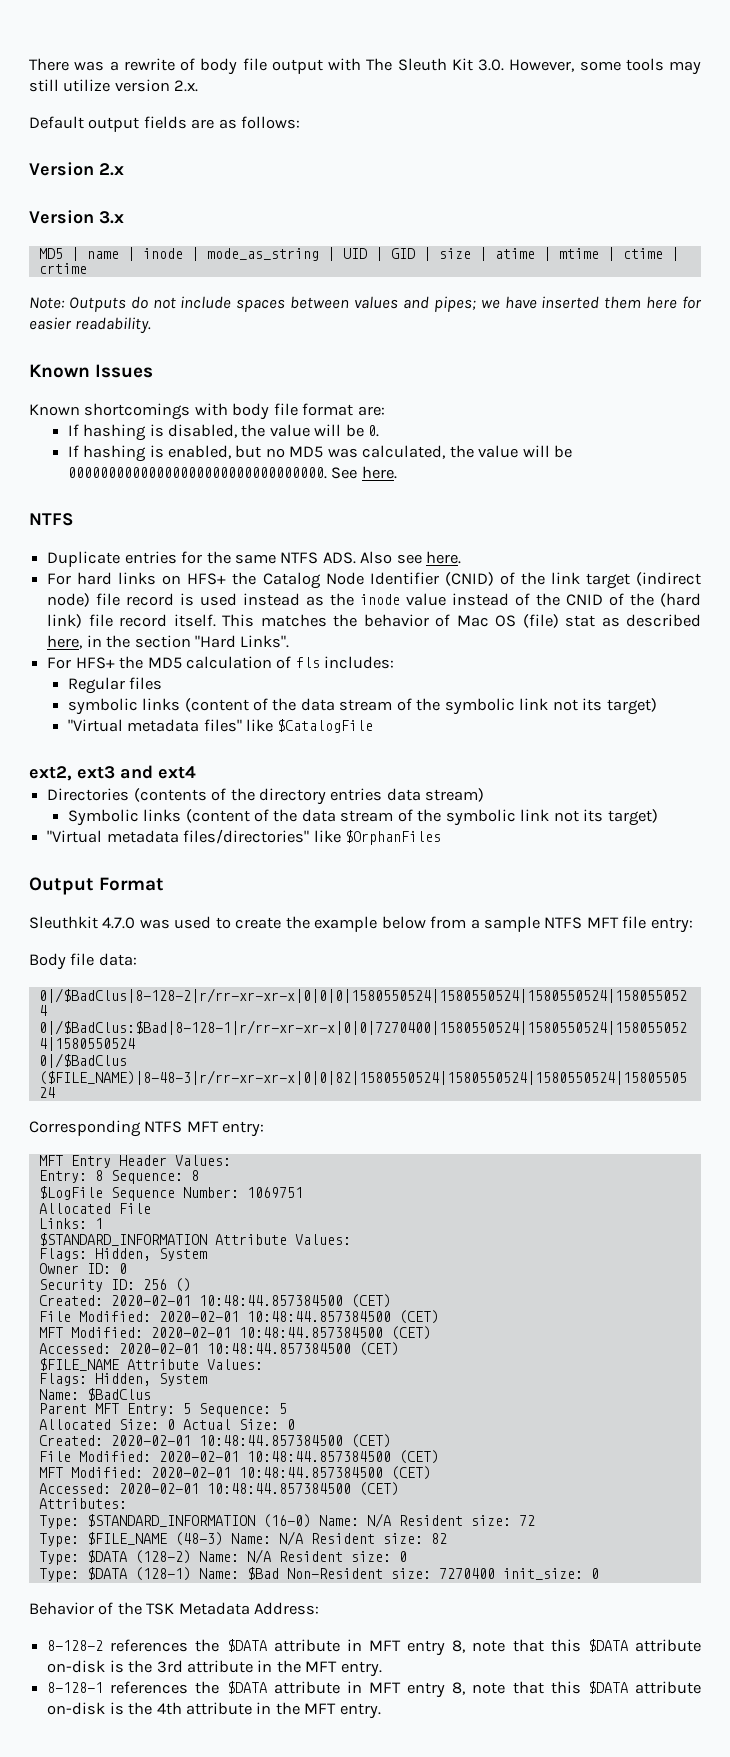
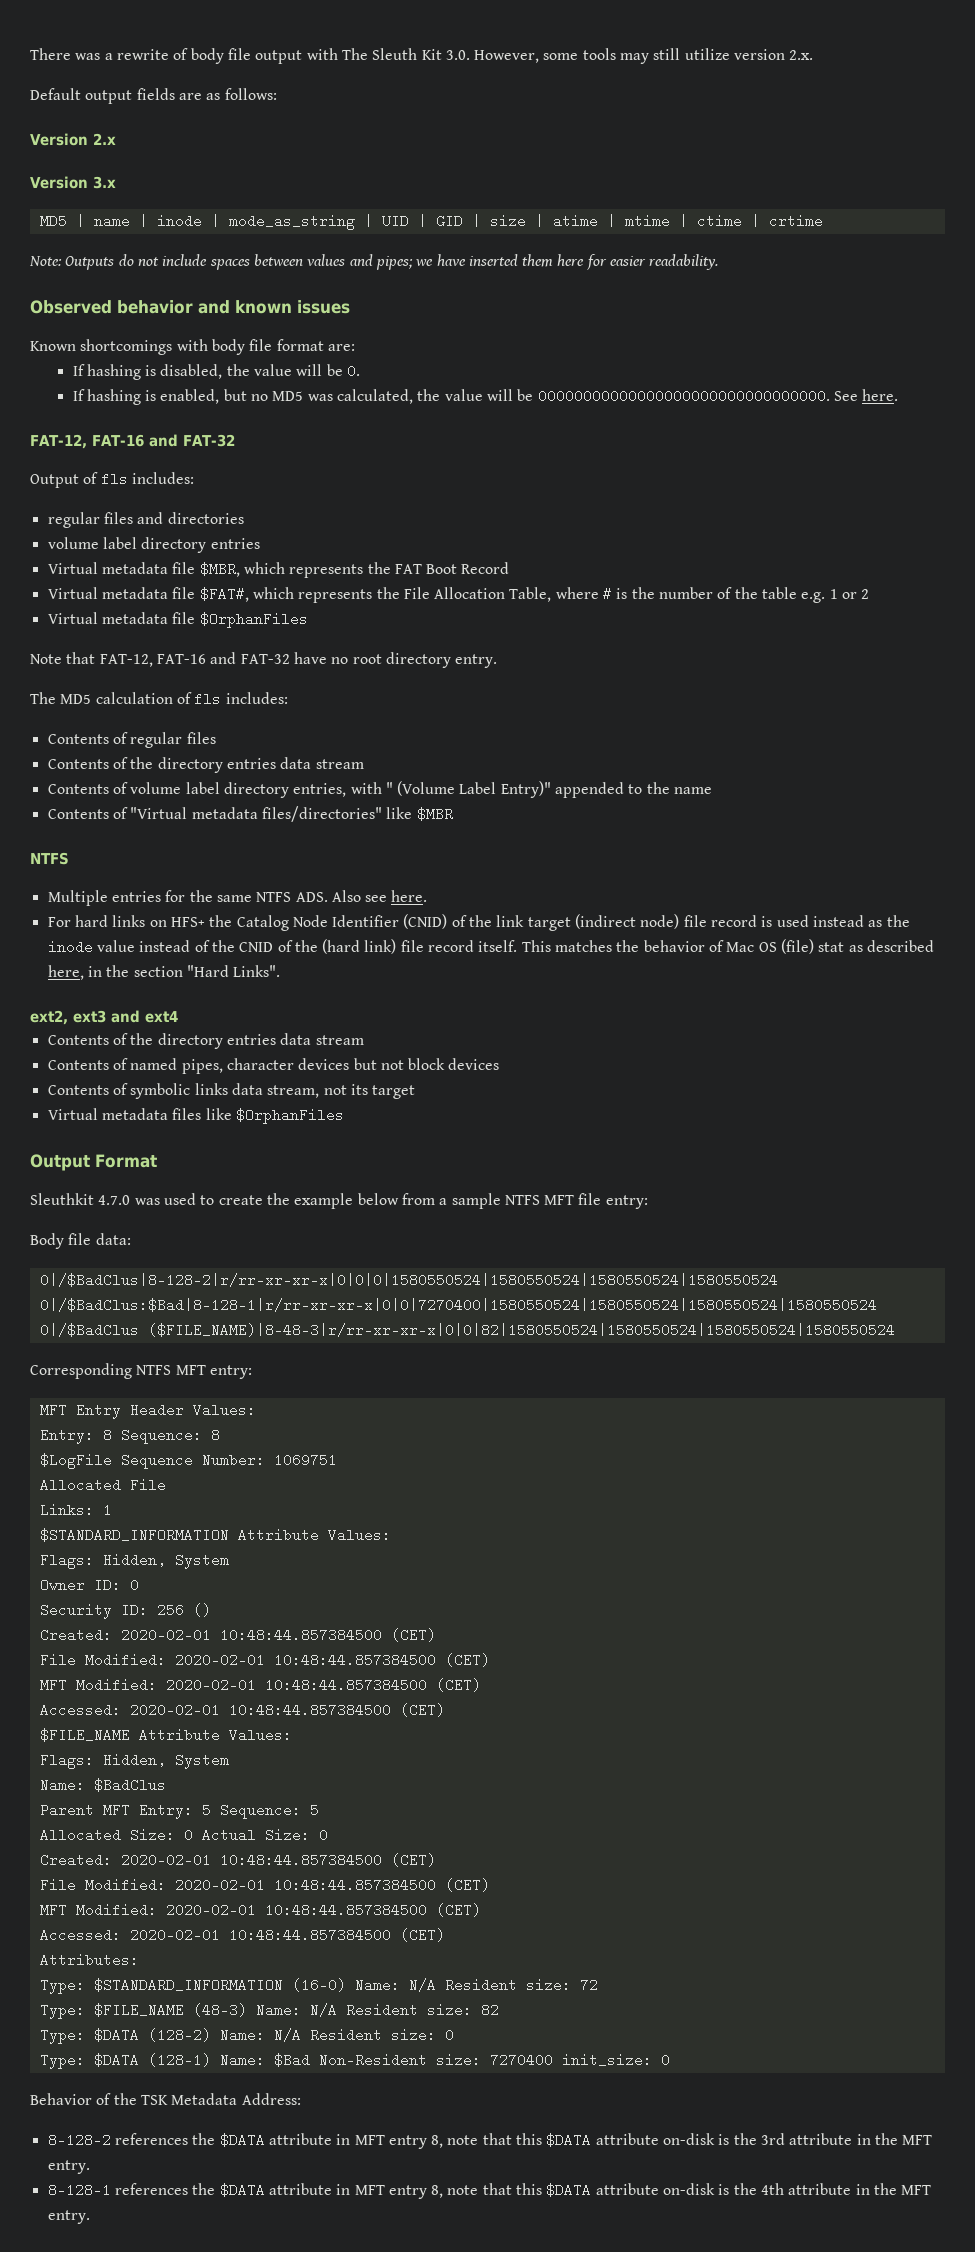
- Known Issues
+ Observed behavior and known issues
  See here.
+ FAT-12, FAT-16 and FAT-32
+ Output of fls includes:
+ regular files and directories
+ volume label directory entries
+ Virtual metadata file $MBR, which represents the FAT Boot Record
+ Virtual metadata file $FAT#, which represents the File Allocation Table, where # is the number of the table e.g. 1 or 2
+ Virtual metadata file $OrphanFiles
+ Note that FAT-12, FAT-16 and FAT-32 have no root directory entry.
+ The MD5 calculation of fls includes:
+ Contents of regular files
+ Contents of the directory entries data stream
+ Contents of volume label directory entries, with " (Volume Label Entry)" appended to the name
+ Contents of "Virtual metadata files/directories" like $MBR
- Duplicate entries for the same NTFS ADS. Also see here.
+ Multiple entries for the same NTFS ADS. Also see here.
- For HFS+ the MD5 calculation of fls includes:
- Regular files
- symbolic links (content of the data stream of the symbolic link not its target)
- "Virtual metadata files" like $CatalogFile
  ext2, ext3 and ext4
- Directories (contents of the directory entries data stream)
- Symbolic links (content of the data stream of the symbolic link not its target)
- "Virtual metadata files/directories" like $OrphanFiles
+ Contents of the directory entries data stream
+ Contents of named pipes, character devices but not block devices
+ Contents of symbolic links data stream, not its target
+ Virtual metadata files like $OrphanFiles

